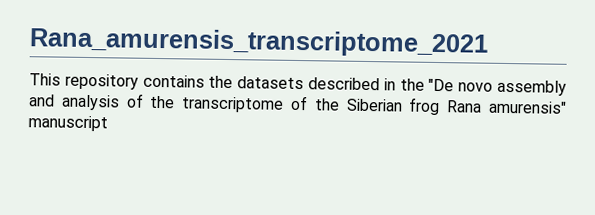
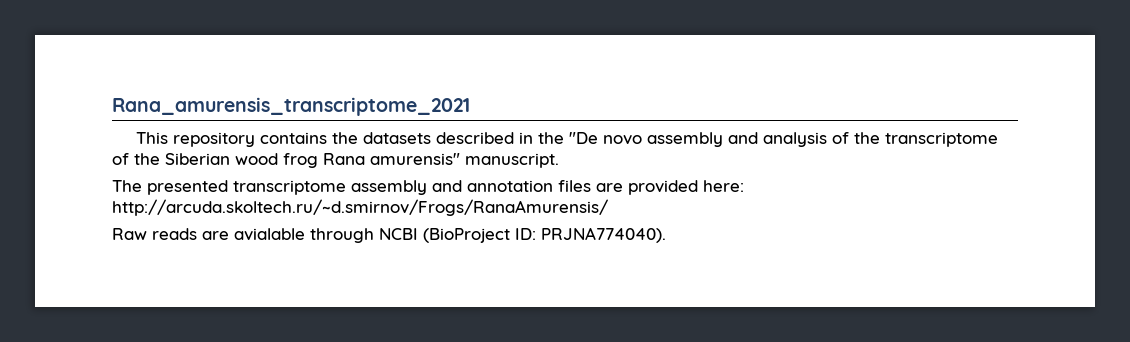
- This repository contains the datasets described in the "De novo assembly and analysis of the transcriptome of the Siberian frog Rana amurensis" manuscript
+ This repository contains the datasets described in the "De novo assembly and analysis of the transcriptome of the Siberian wood frog Rana amurensis" manuscript.
+ The presented transcriptome assembly and annotation files are provided here: http://arcuda.skoltech.ru/~d.smirnov/Frogs/RanaAmurensis/
+ Raw reads are avialable through NCBI (BioProject ID: PRJNA774040).

